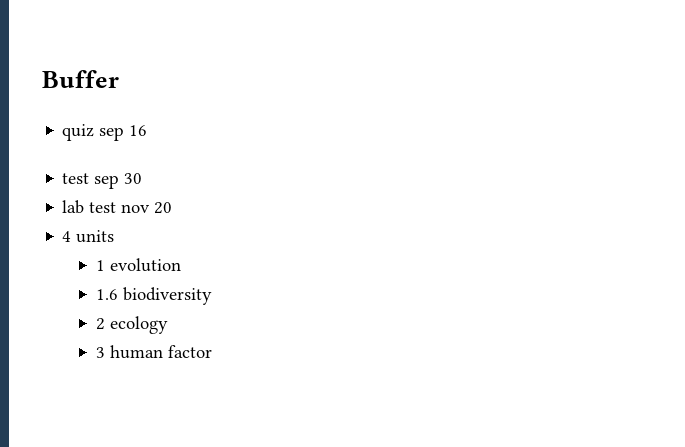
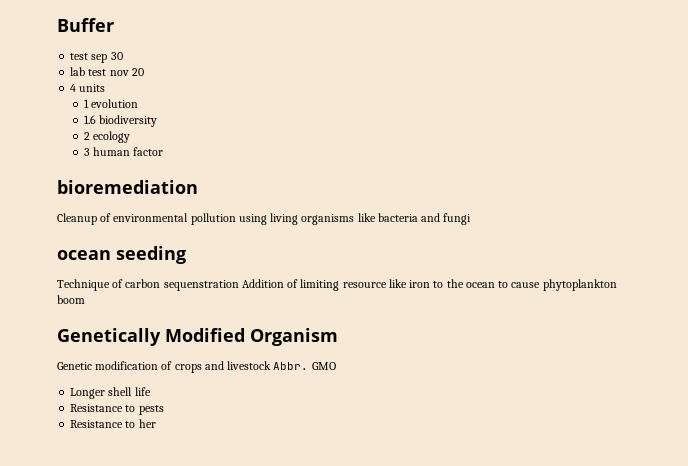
- quiz sep 16
+ bioremediation
+ Cleanup of environmental pollution using living organisms like bacteria and fungi
+ ocean seeding
+ Technique of carbon sequenstration Addition of limiting resource like iron to the ocean to cause phytoplankton boom
+ Genetically Modified Organism
+ Genetic modification of crops and livestock Abbr. GMO
+ Longer shell life
+ Resistance to pests
+ Resistance to her

